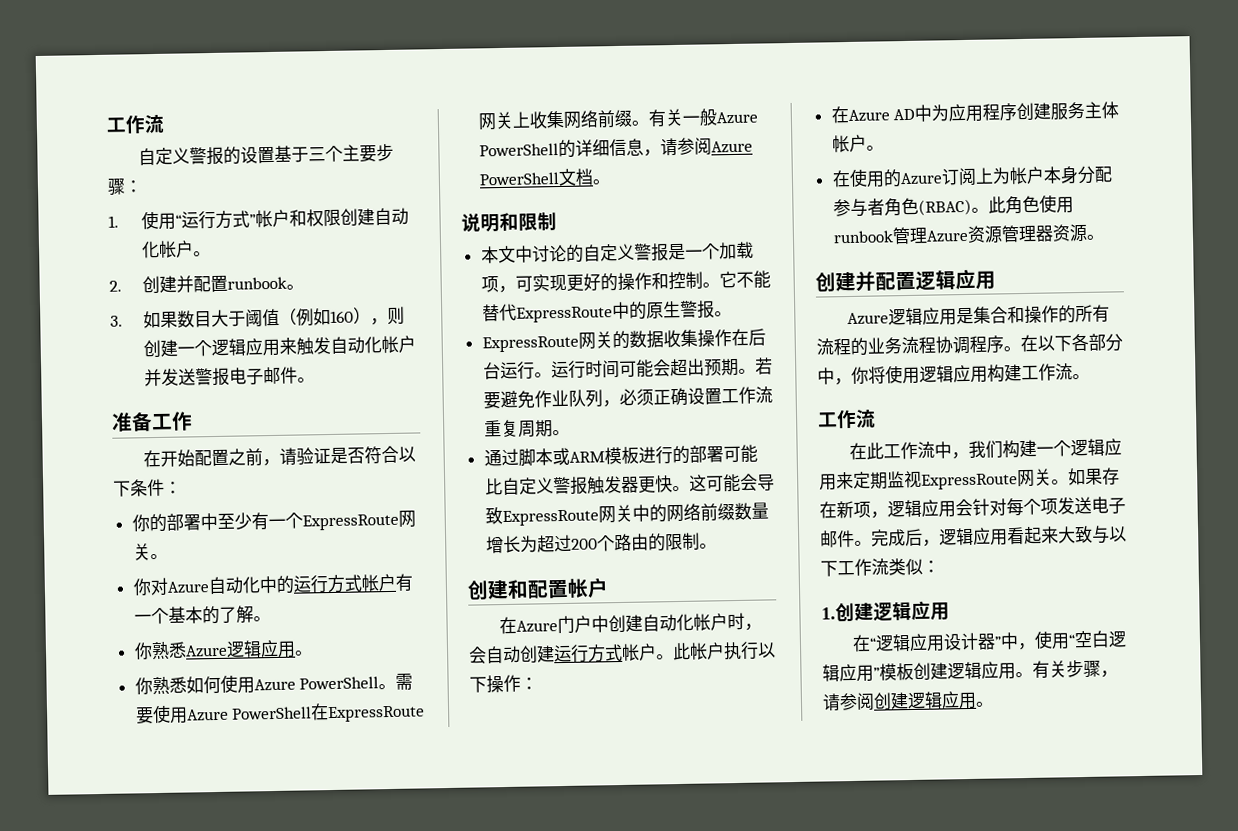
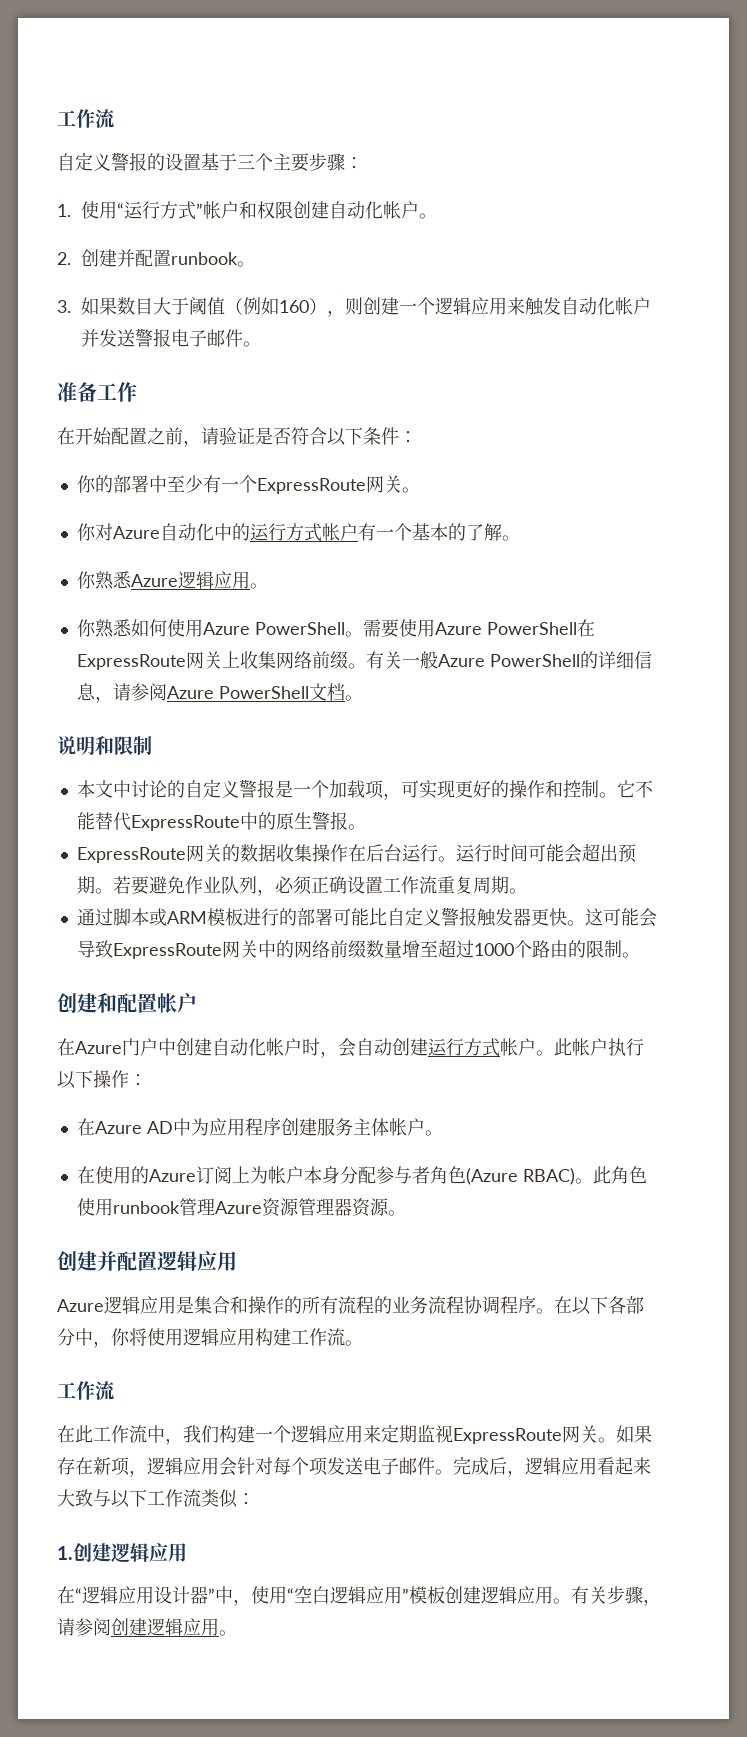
- 这可能会导致ExpressRoute网关中的网络前缀数量增长为超过200个路由的限制。
+ 这可能会导致ExpressRoute网关中的网络前缀数量增至超过1000个路由的限制。
- 在使用的Azure订阅上为帐户本身分配参与者角色(RBAC)。
+ 在使用的Azure订阅上为帐户本身分配参与者角色(Azure RBAC)。

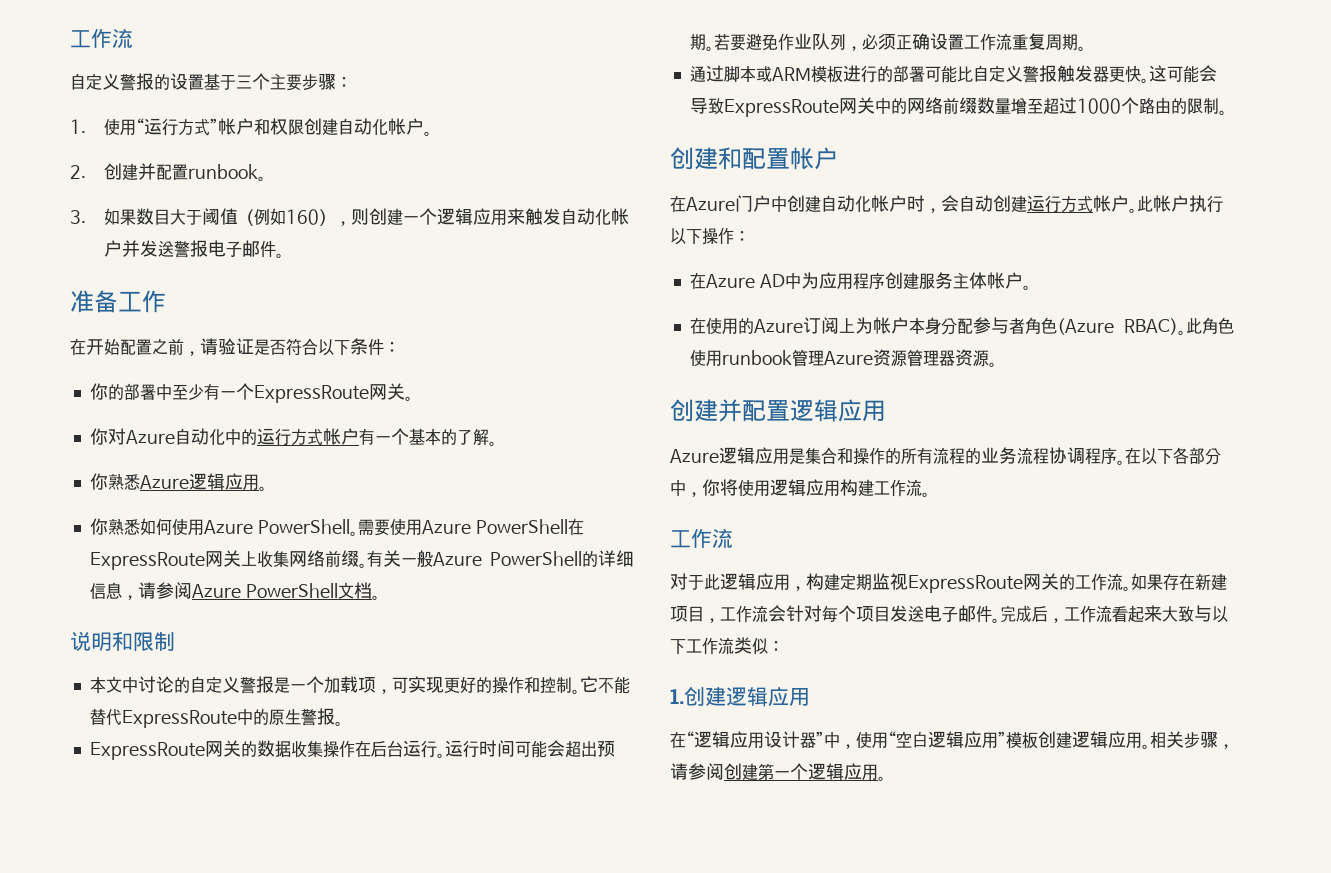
- 在此工作流中，我们构建一个逻辑应用来定期监视ExpressRoute网关。
+ 对于此逻辑应用，构建定期监视ExpressRoute网关的工作流。
- 如果存在新项，逻辑应用会针对每个项发送电子邮件。
+ 如果存在新建项目，工作流会针对每个项目发送电子邮件。
- 完成后，逻辑应用看起来大致与以下工作流类似：
+ 完成后，工作流看起来大致与以下工作流类似：
- 有关步骤，请参阅创建逻辑应用。
+ 相关步骤，请参阅创建第一个逻辑应用。

